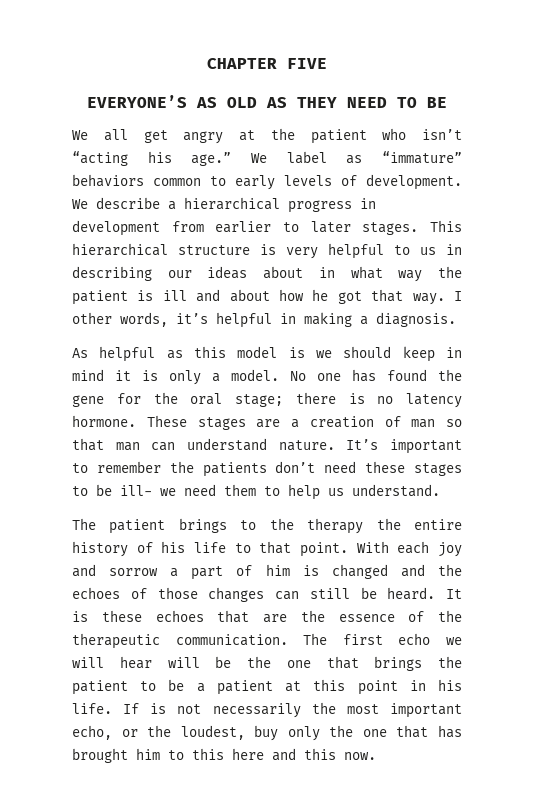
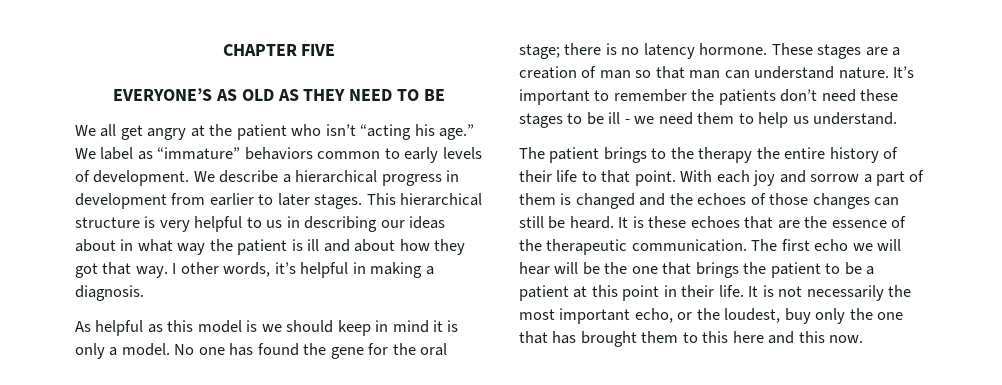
- This hierarchical structure is very helpful to us in describing our ideas about in what way the patient is ill and about how he got that way.
+ This hierarchical structure is very helpful to us in describing our ideas about in what way the patient is ill and about how they got that way.
- It’s important to remember the patients don’t need these stages to be ill- we need them to help us understand.
+ It’s important to remember the patients don’t need these stages to be ill - we need them to help us understand.
- The patient brings to the therapy the entire history of his life to that point.
+ The patient brings to the therapy the entire history of their life to that point.
- With each joy and sorrow a part of him is changed and the echoes of those changes can still be heard.
+ With each joy and sorrow a part of them is changed and the echoes of those changes can still be heard.
- The first echo we will hear will be the one that brings the patient to be a patient at this point in his life. If is not necessarily the most important echo, or the loudest, buy only the one that has brought him to this here and this now.
+ The first echo we will hear will be the one that brings the patient to be a patient at this point in their life. It is not necessarily the most important echo, or the loudest, buy only the one that has brought them to this here and this now.

